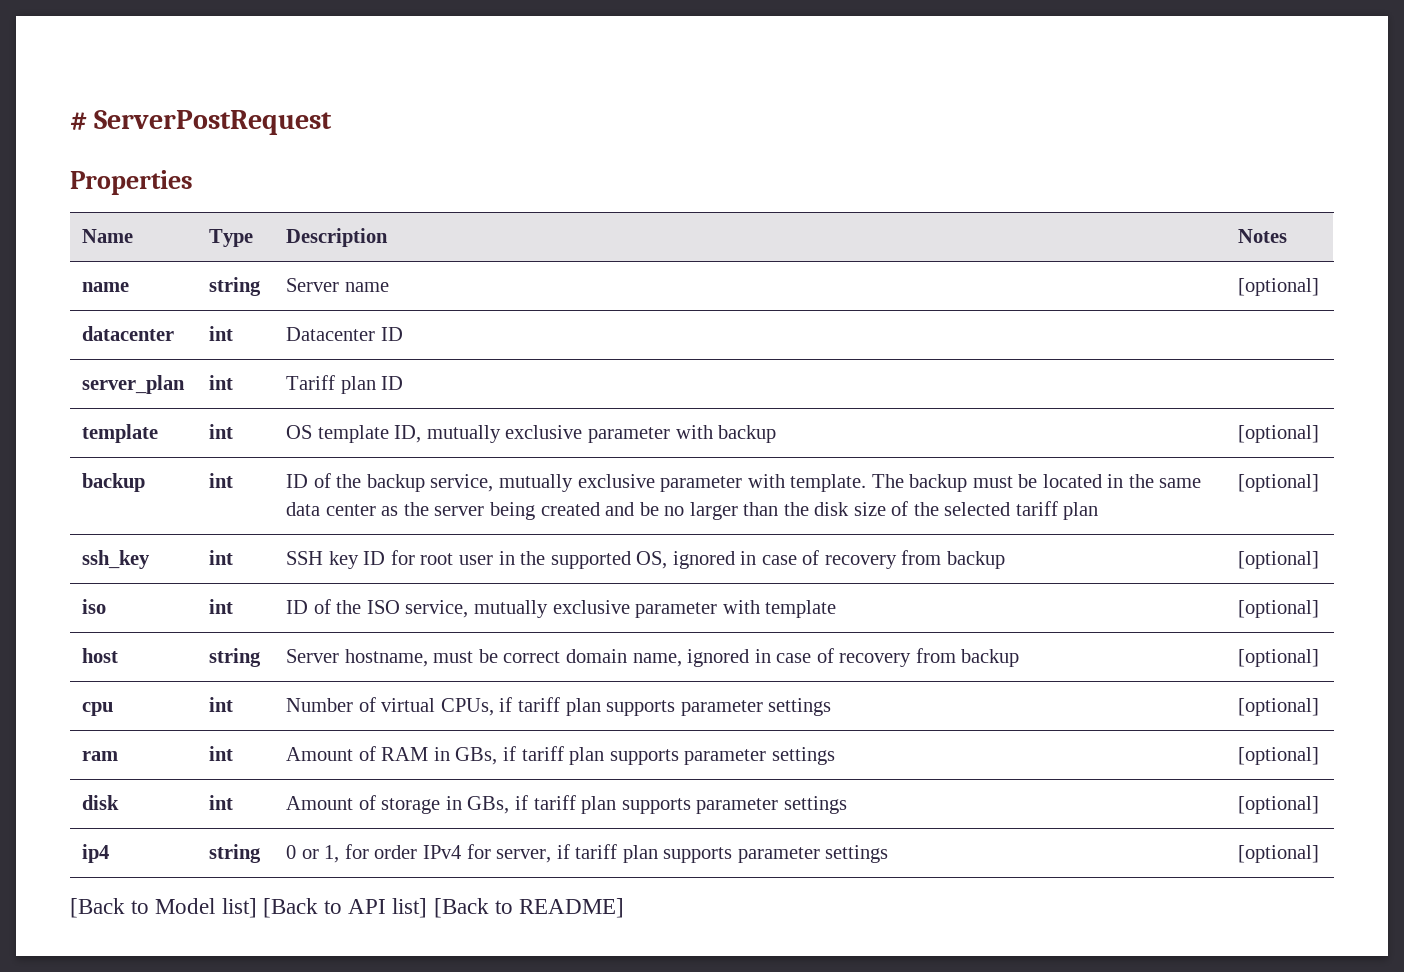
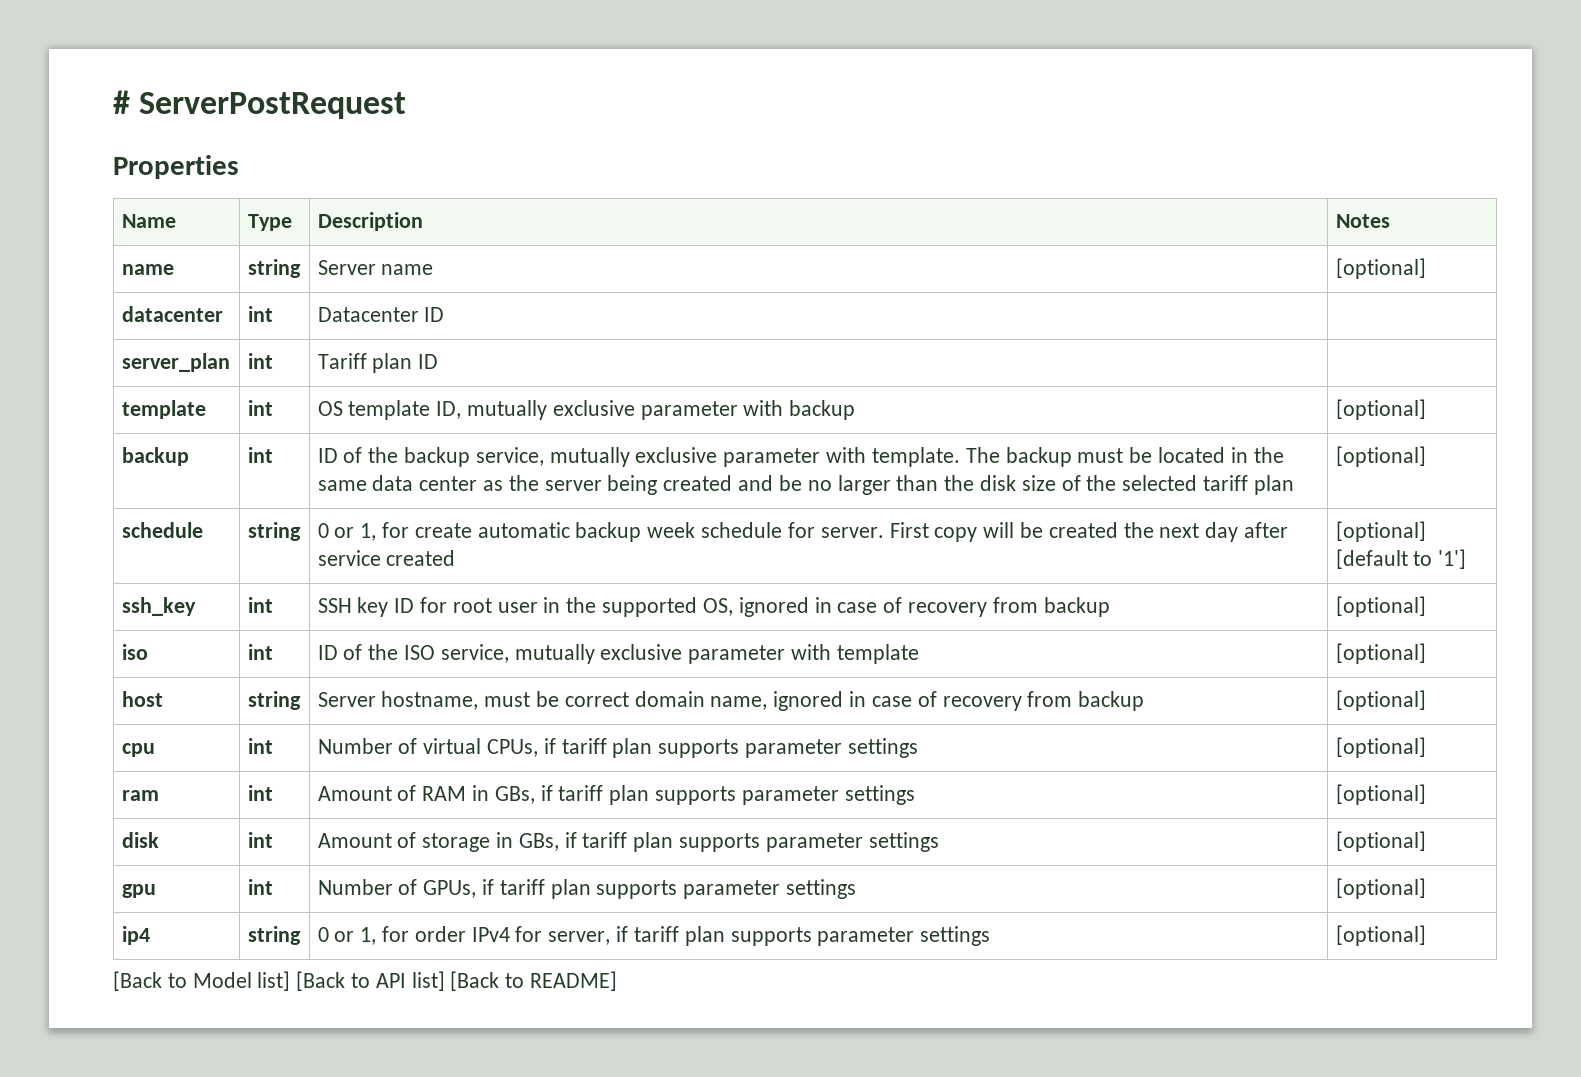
+ schedule | string | 0 or 1, for create automatic backup week schedule for server. First copy will be created the next day after service created | [optional] [default to '1']
+ gpu | int | Number of GPUs, if tariff plan supports parameter settings | [optional]

